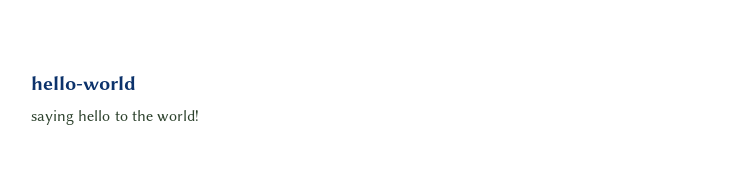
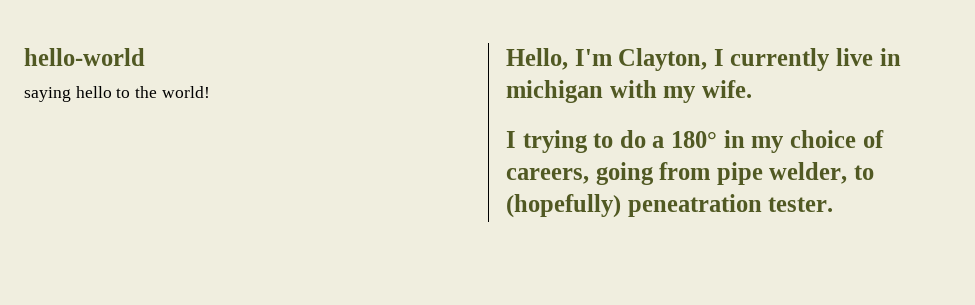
+ Hello, I'm Clayton, I currently live in michigan with my wife.
+ I trying to do a 180° in my choice of careers, going from pipe welder, to (hopefully) peneatration tester.

